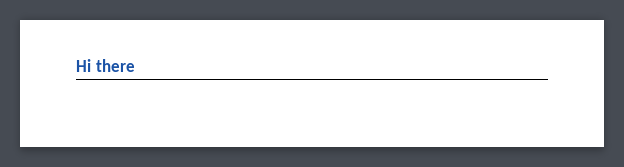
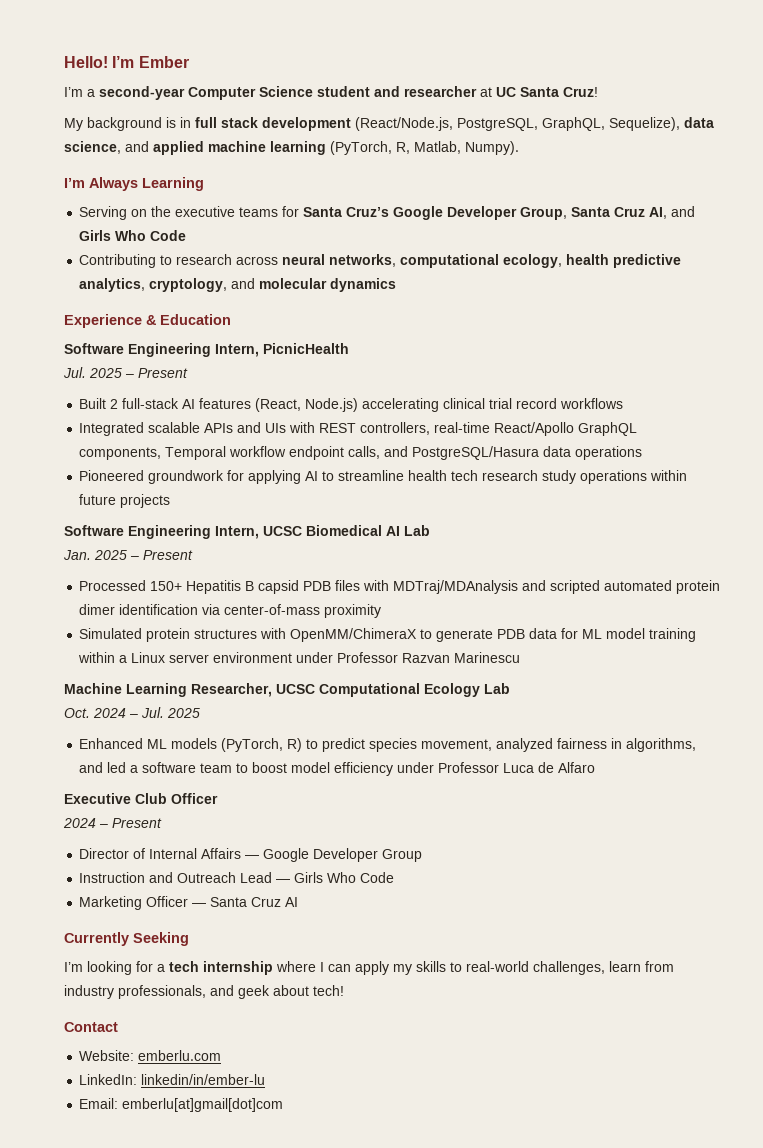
- Hi there
+ Hello! I’m Ember
+ I’m a second-year Computer Science student and researcher at UC Santa Cruz!
+ My background is in full stack development (React/Node.js, PostgreSQL, GraphQL, Sequelize), data science, and applied machine learning (PyTorch, R, Matlab, Numpy).
+ I’m Always Learning
+ Serving on the executive teams for Santa Cruz’s Google Developer Group, Santa Cruz AI, and Girls Who Code
+ Contributing to research across neural networks, computational ecology, health predictive analytics, cryptology, and molecular dynamics
+ Experience & Education
+ Software Engineering Intern, PicnicHealth
+ Jul. 2025 – Present
+ Built 2 full-stack AI features (React, Node.js) accelerating clinical trial record workflows
+ Integrated scalable APIs and UIs with REST controllers, real-time React/Apollo GraphQL components, Temporal workflow endpoint calls, and PostgreSQL/Hasura data operations
+ Pioneered groundwork for applying AI to streamline health tech research study operations within future projects
+ Software Engineering Intern, UCSC Biomedical AI Lab
+ Jan. 2025 – Present
+ Processed 150+ Hepatitis B capsid PDB files with MDTraj/MDAnalysis and scripted automated protein dimer identification via center-of-mass proximity
+ Simulated protein structures with OpenMM/ChimeraX to generate PDB data for ML model training within a Linux server environment under Professor Razvan Marinescu
+ Machine Learning Researcher, UCSC Computational Ecology Lab
+ Oct. 2024 – Jul. 2025
+ Enhanced ML models (PyTorch, R) to predict species movement, analyzed fairness in algorithms, and led a software team to boost model efficiency under Professor Luca de Alfaro
+ Executive Club Officer
+ 2024 – Present
+ Director of Internal Affairs — Google Developer Group
+ Instruction and Outreach Lead — Girls Who Code
+ Marketing Officer — Santa Cruz AI
+ Currently Seeking
+ I’m looking for a tech internship where I can apply my skills to real-world challenges, learn from industry professionals, and geek about tech!
+ Contact
+ Website: emberlu.com
+ LinkedIn: linkedin/in/ember-lu
+ Email: emberlu[at]gmail[dot]com

